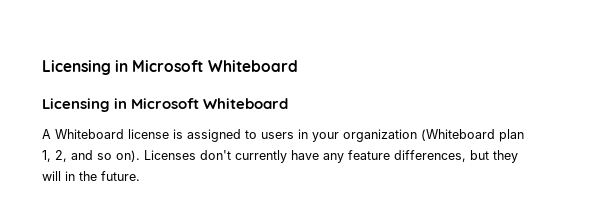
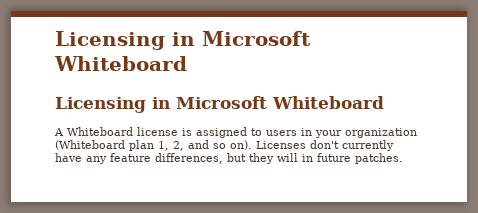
- Licenses don't currently have any feature differences, but they will in the future.
+ Licenses don't currently have any feature differences, but they will in future patches.

